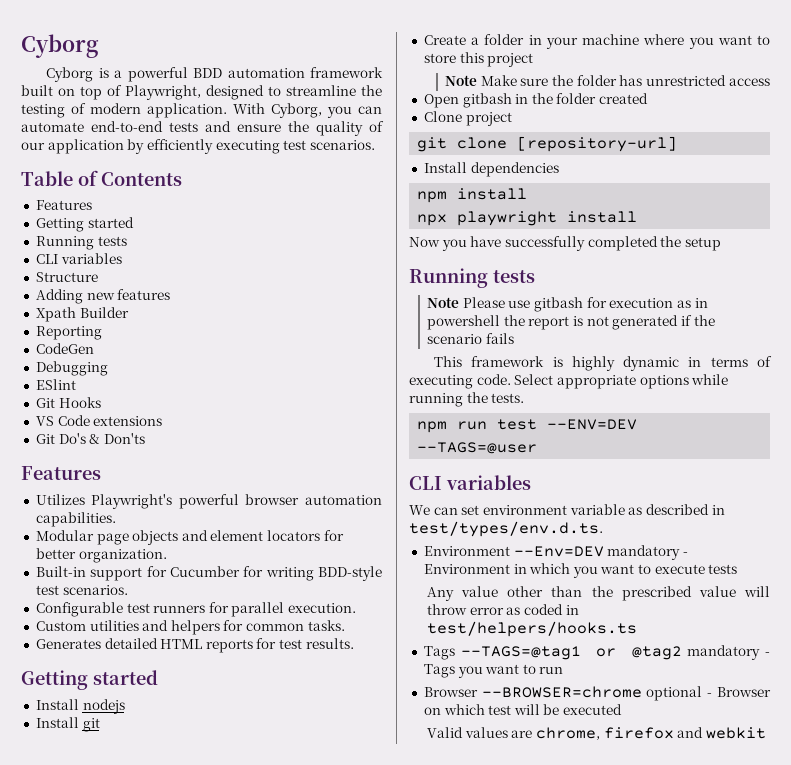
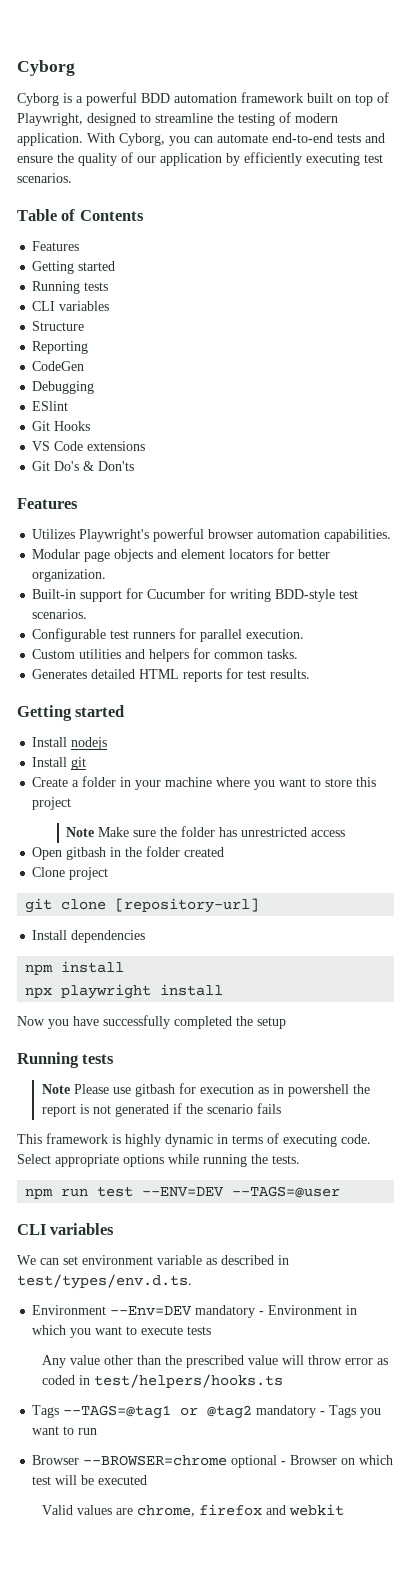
- Adding new features
- Xpath Builder

